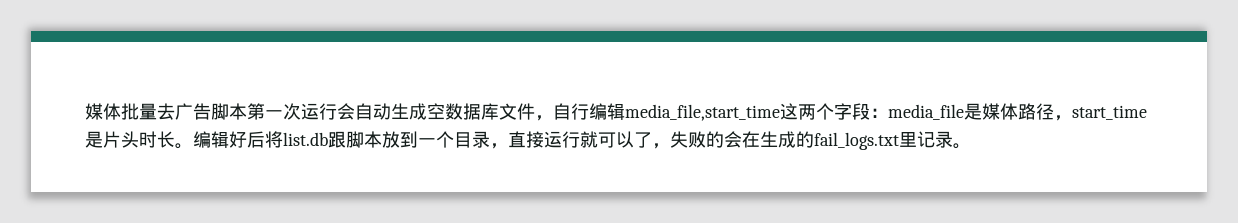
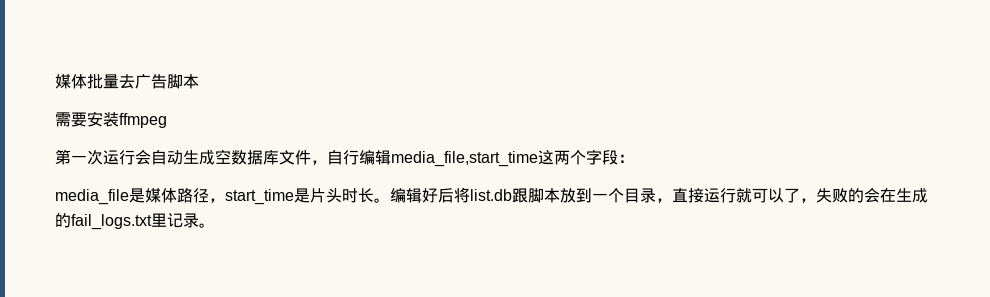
- 媒体批量去广告脚本第一次运行会自动生成空数据库文件，自行编辑media_file,start_time这两个字段：media_file是媒体路径，start_time是片头时长。
+ 媒体批量去广告脚本
+ 需要安装ffmpeg
+ 第一次运行会自动生成空数据库文件，自行编辑media_file,start_time这两个字段：
+ media_file是媒体路径，start_time是片头时长。

